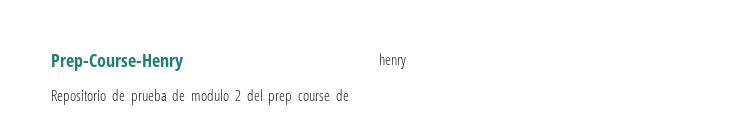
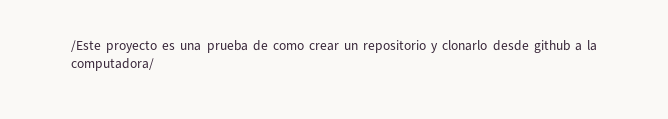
- Prep-Course-Henry
- Repositorio de prueba de modulo 2 del prep course de henry
+ /Este proyecto es una prueba de como crear un repositorio y clonarlo desde github a la computadora/

